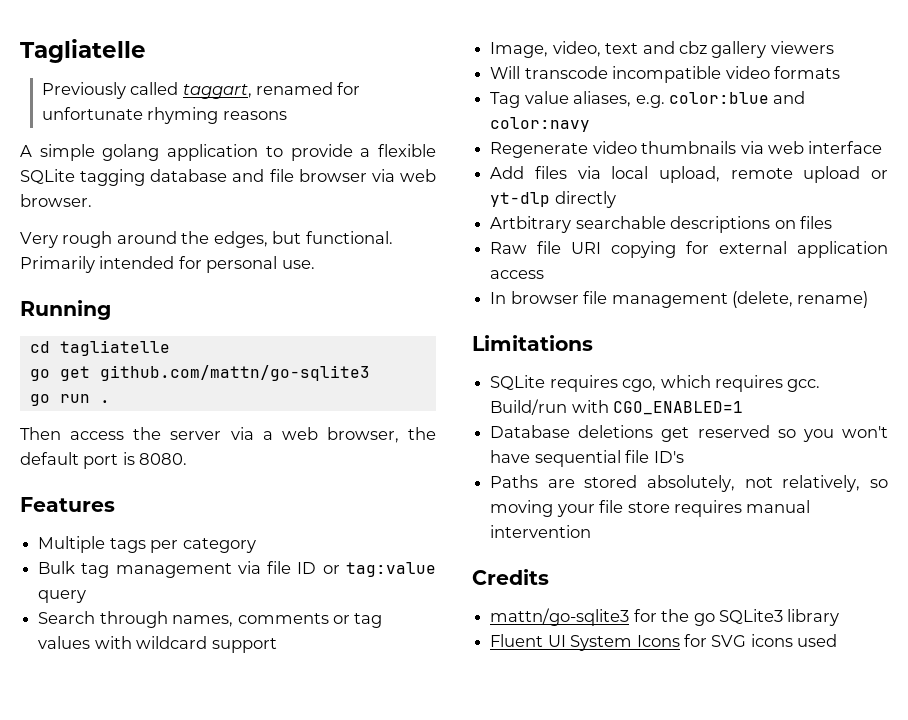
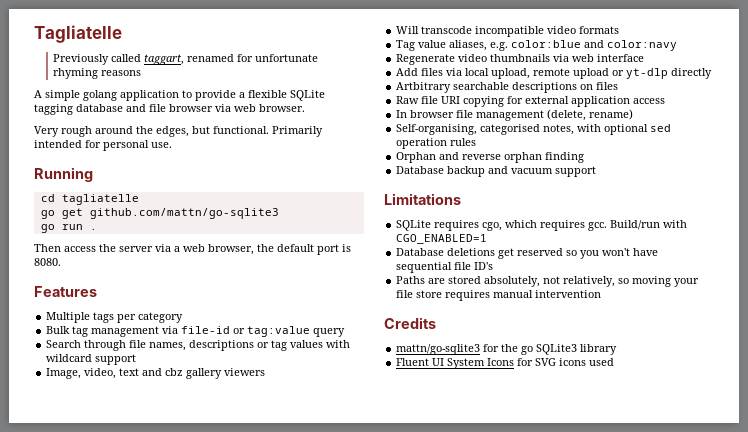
- Bulk tag management via file ID or tag:value query
+ Bulk tag management via file-id or tag:value query
- Search through names, comments or tag values with wildcard support
+ Search through file names, descriptions or tag values with wildcard support
+ Self-organising, categorised notes, with optional sed operation rules
+ Orphan and reverse orphan finding
+ Database backup and vacuum support

